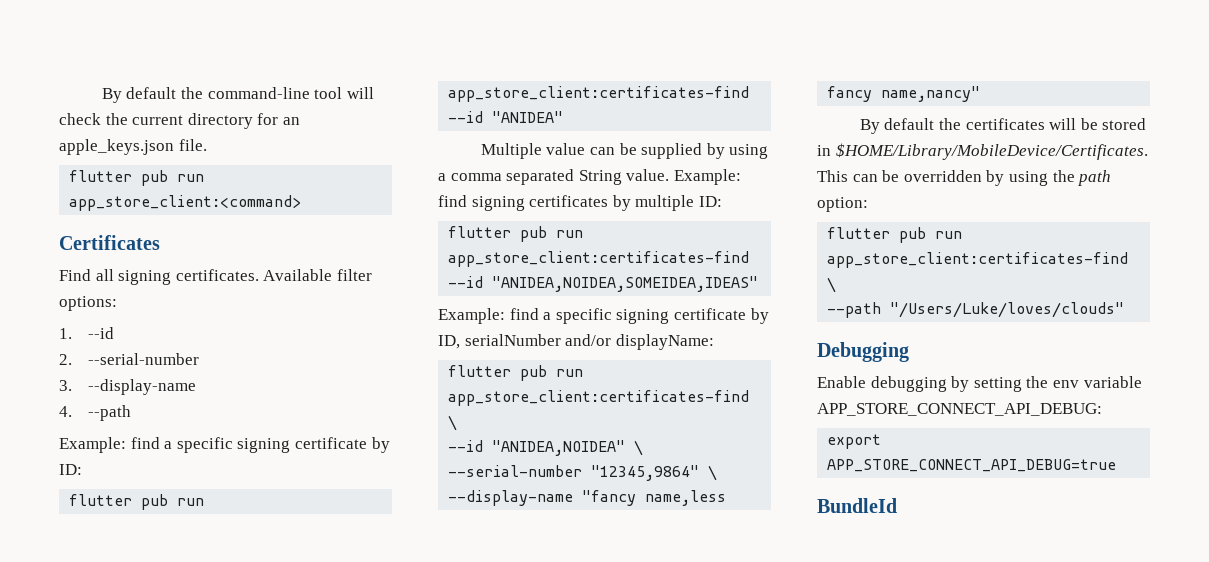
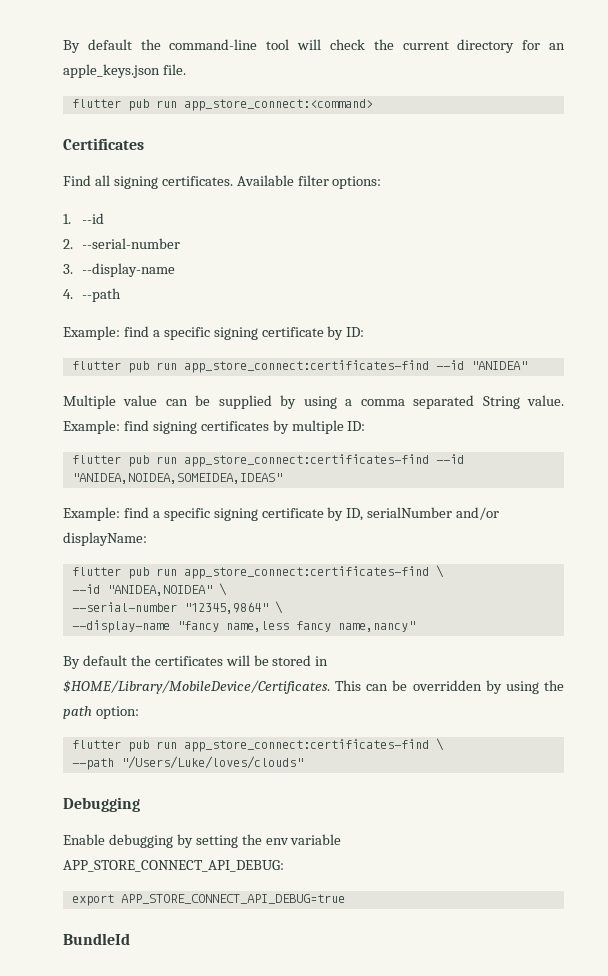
- flutter pub run app_store_client:<command>
+ flutter pub run app_store_connect:<command>
- flutter pub run app_store_client:certificates-find --id "ANIDEA"
+ flutter pub run app_store_connect:certificates-find --id "ANIDEA"
- flutter pub run app_store_client:certificates-find --id "ANIDEA,NOIDEA,SOMEIDEA,IDEAS"
+ flutter pub run app_store_connect:certificates-find --id "ANIDEA,NOIDEA,SOMEIDEA,IDEAS"
  Example: find a specific signing certificate by ID, serialNumber and/or displayName:
- flutter pub run app_store_client:certificates-find \
+ flutter pub run app_store_connect:certificates-find \
  This can be overridden by using the path option:
- flutter pub run app_store_client:certificates-find \
+ flutter pub run app_store_connect:certificates-find \

